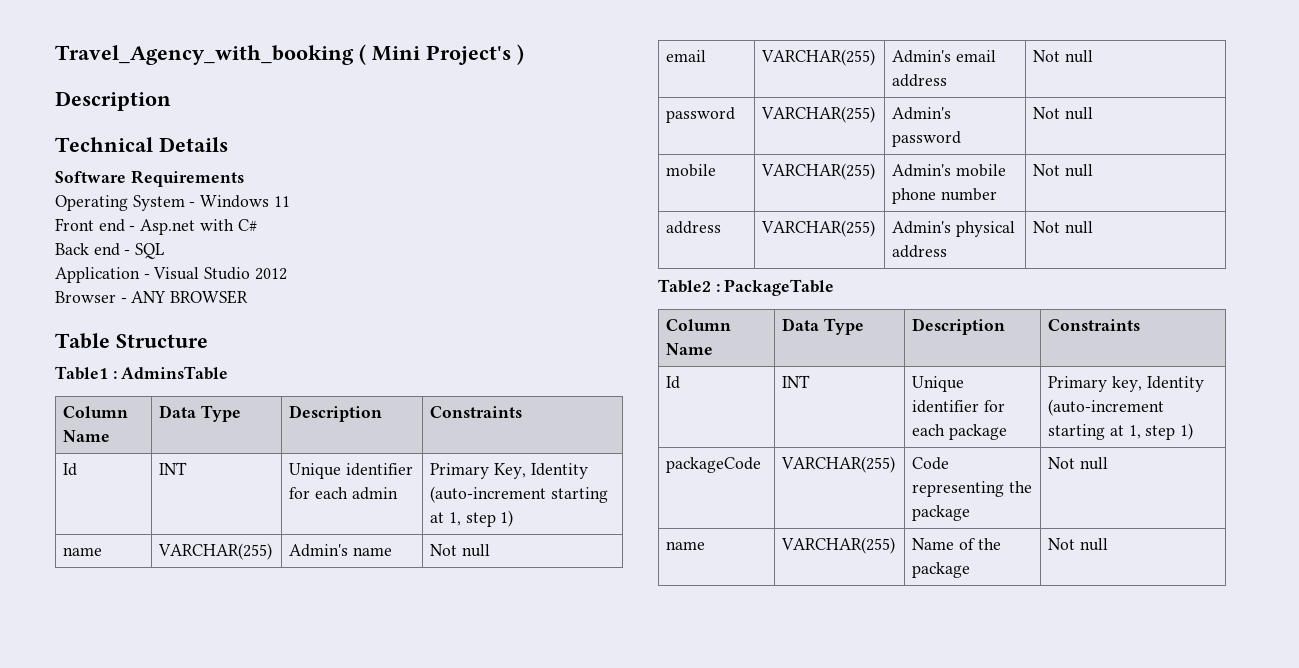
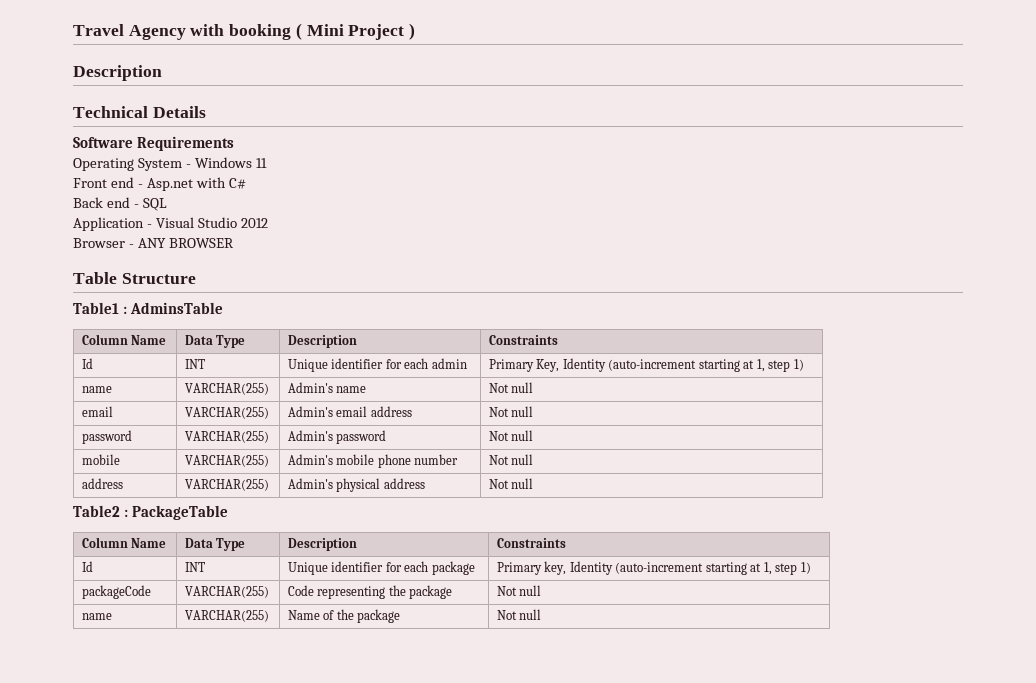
- Travel_Agency_with_booking ( Mini Project's )
+ Travel Agency with booking ( Mini Project )

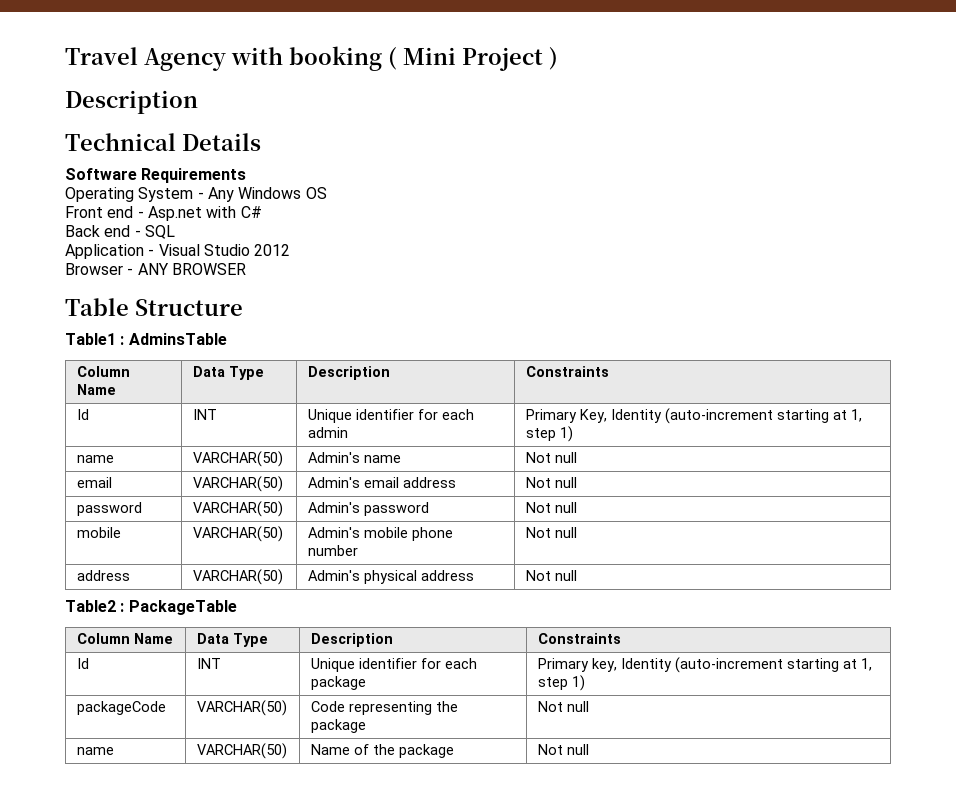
- Operating System - Windows 11
+ Operating System - Any Windows OS
- name | VARCHAR(255) | Admin's name | Not null
+ name | VARCHAR(50) | Admin's name | Not null
- email | VARCHAR(255) | Admin's email address | Not null
+ email | VARCHAR(50) | Admin's email address | Not null
- password | VARCHAR(255) | Admin's password | Not null
+ password | VARCHAR(50) | Admin's password | Not null
- mobile | VARCHAR(255) | Admin's mobile phone number | Not null
+ mobile | VARCHAR(50) | Admin's mobile phone number | Not null
- address | VARCHAR(255) | Admin's physical address | Not null
+ address | VARCHAR(50) | Admin's physical address | Not null
- packageCode | VARCHAR(255) | Code representing the package | Not null
+ packageCode | VARCHAR(50) | Code representing the package | Not null
- name | VARCHAR(255) | Name of the package | Not null
+ name | VARCHAR(50) | Name of the package | Not null

